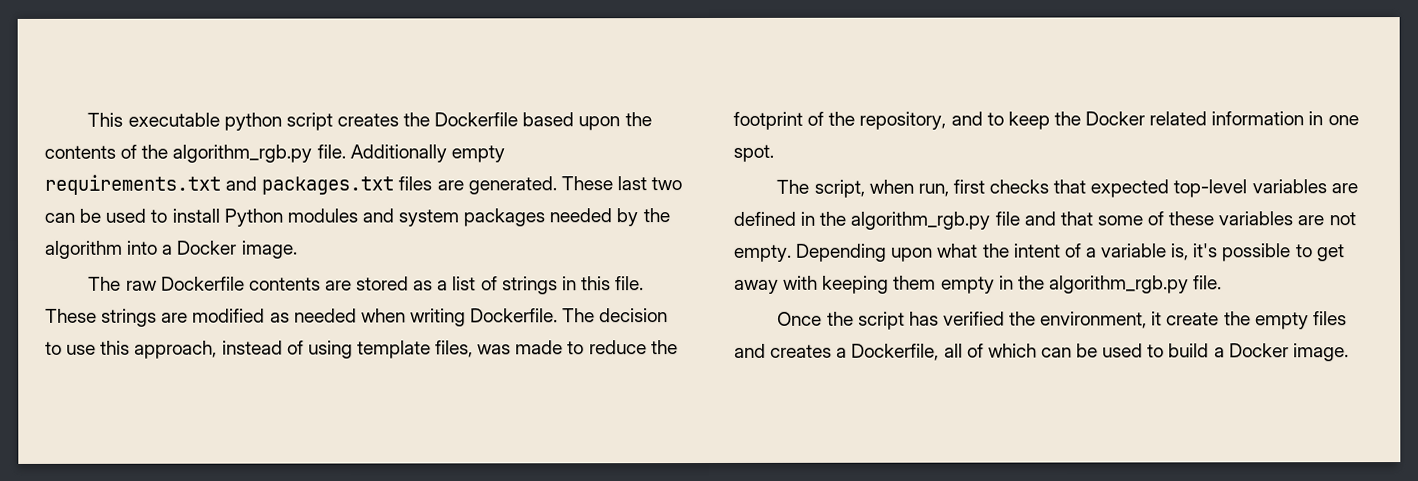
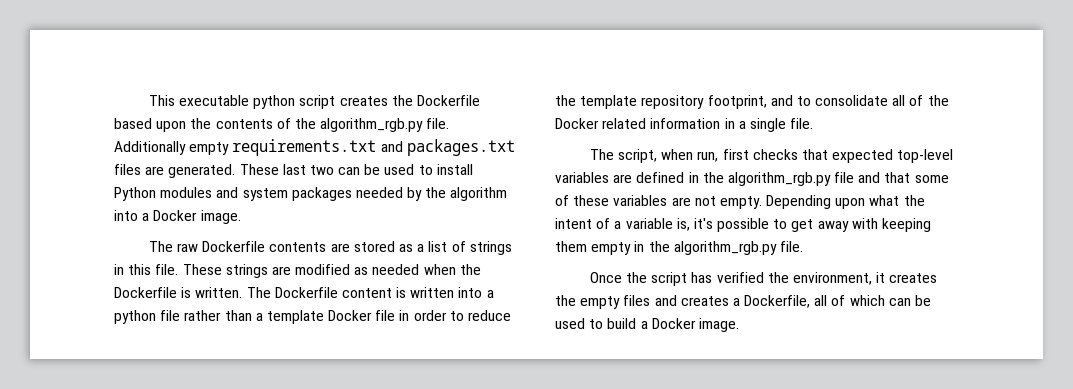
- These strings are modified as needed when writing Dockerfile. The decision to use this approach, instead of using template files, was made to reduce the footprint of the repository, and to keep the Docker related information in one spot.
+ These strings are modified as needed when the Dockerfile is written. The Dockerfile content is written into a python file rather than a template Docker file in order to reduce the template repository footprint, and to consolidate all of the Docker related information in a single file.
- Once the script has verified the environment, it create the empty files and creates a Dockerfile, all of which can be used to build a Docker image.
+ Once the script has verified the environment, it creates the empty files and creates a Dockerfile, all of which can be used to build a Docker image.

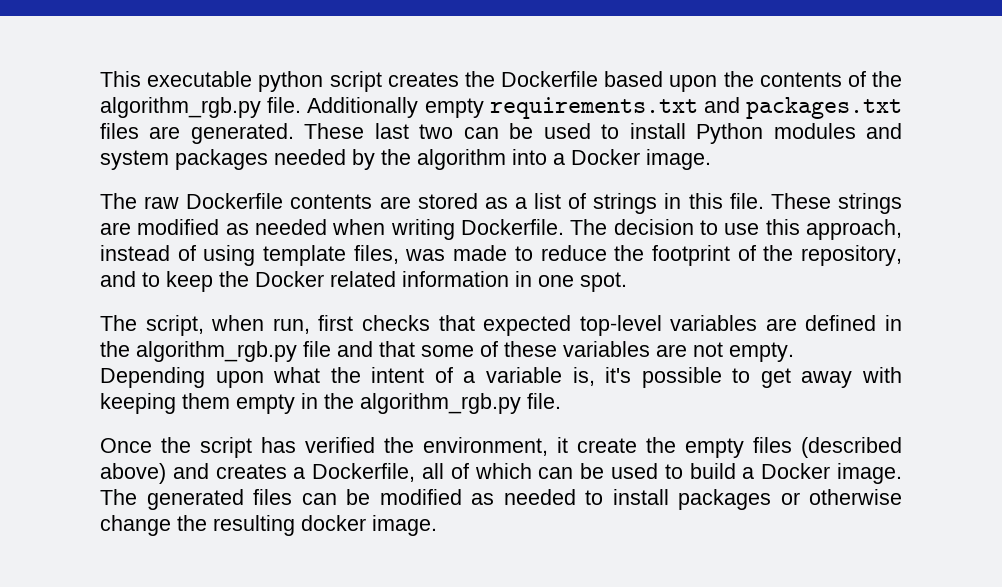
- These strings are modified as needed when the Dockerfile is written. The Dockerfile content is written into a python file rather than a template Docker file in order to reduce the template repository footprint, and to consolidate all of the Docker related information in a single file.
+ These strings are modified as needed when writing Dockerfile. The decision to use this approach, instead of using template files, was made to reduce the footprint of the repository, and to keep the Docker related information in one spot.
- Once the script has verified the environment, it creates the empty files and creates a Dockerfile, all of which can be used to build a Docker image.
+ Once the script has verified the environment, it create the empty files (described above) and creates a Dockerfile, all of which can be used to build a Docker image.
+ The generated files can be modified as needed to install packages or otherwise change the resulting docker image.

